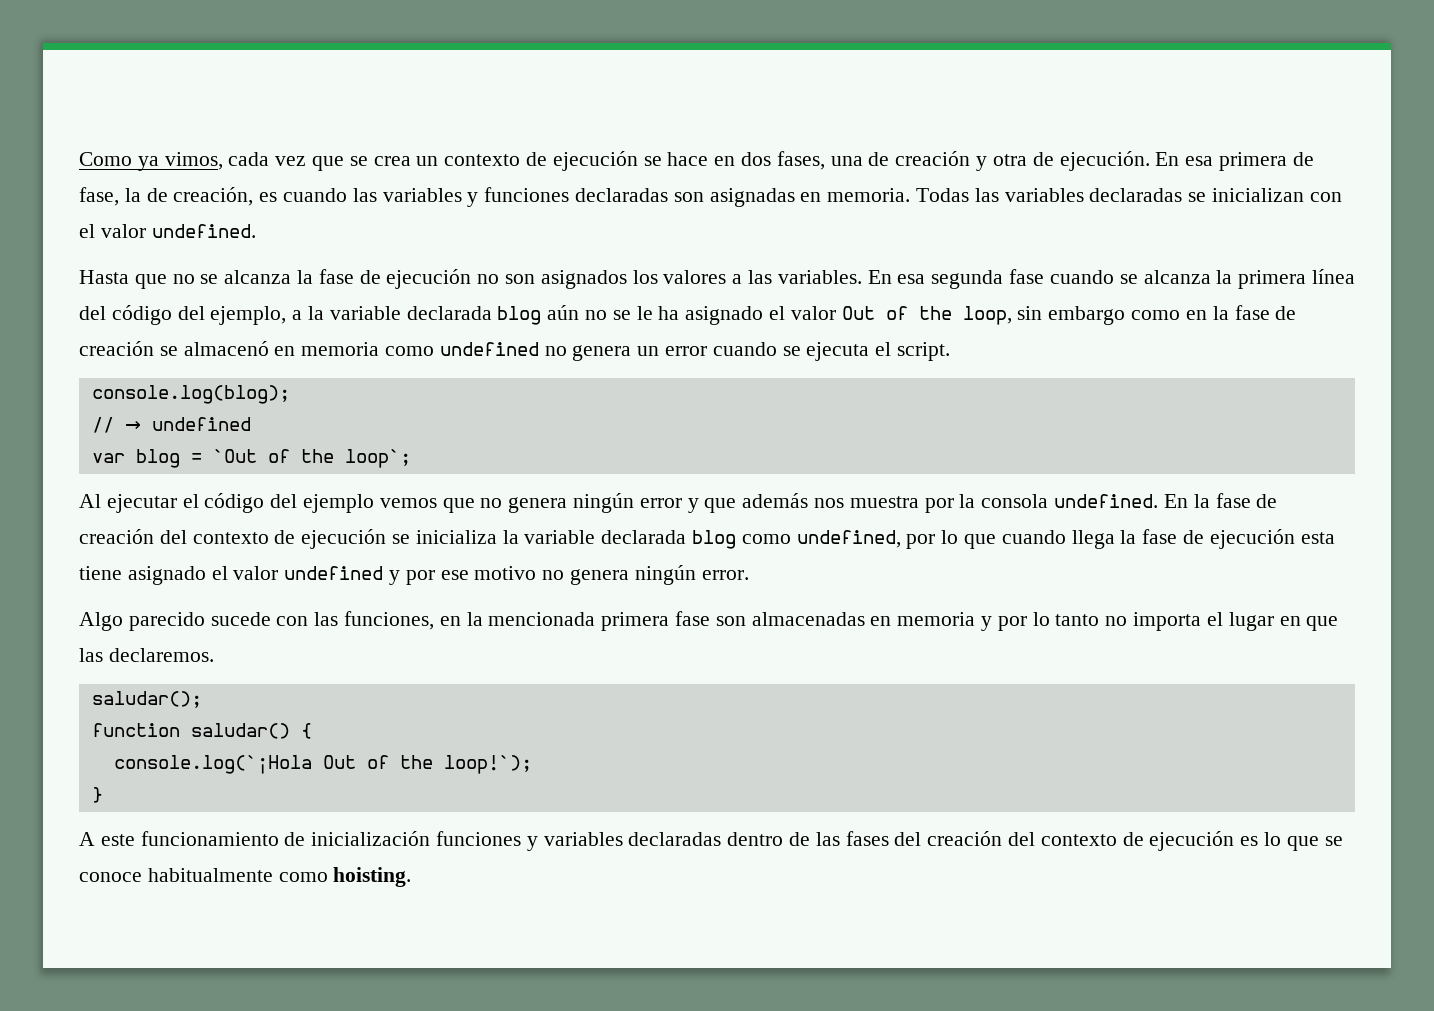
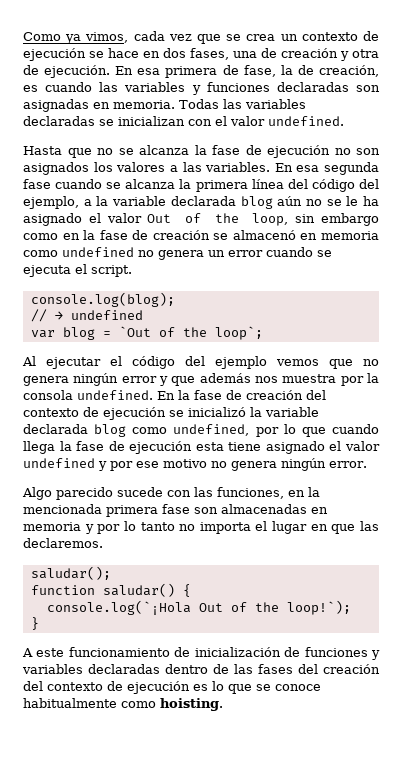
- En la fase de creación del contexto de ejecución se inicializa la variable declarada blog como undefined, por lo que cuando llega la fase de ejecución esta tiene asignado el valor undefined y por ese motivo no genera ningún error.
+ En la fase de creación del contexto de ejecución se inicializó la variable declarada blog como undefined, por lo que cuando llega la fase de ejecución esta tiene asignado el valor undefined y por ese motivo no genera ningún error.
- A este funcionamiento de inicialización funciones y variables declaradas dentro de las fases del creación del contexto de ejecución es lo que se conoce habitualmente como hoisting.
+ A este funcionamiento de inicialización de funciones y variables declaradas dentro de las fases del creación del contexto de ejecución es lo que se conoce habitualmente como hoisting.

